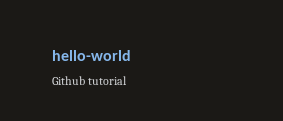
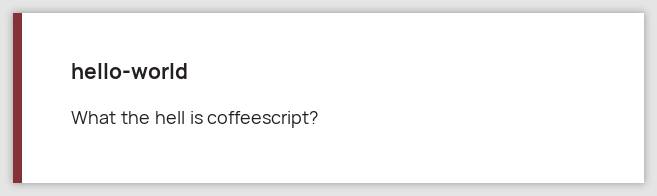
- Github tutorial
+ What the hell is coffeescript?

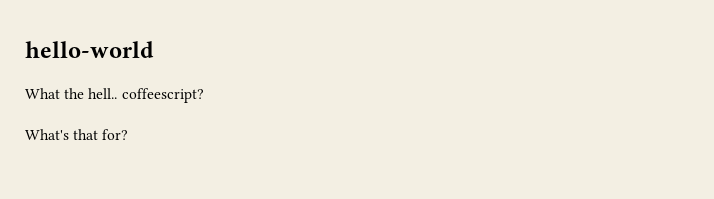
- What the hell is coffeescript?
+ What the hell.. coffeescript?
+ What's that for?

